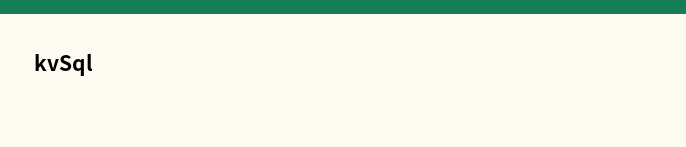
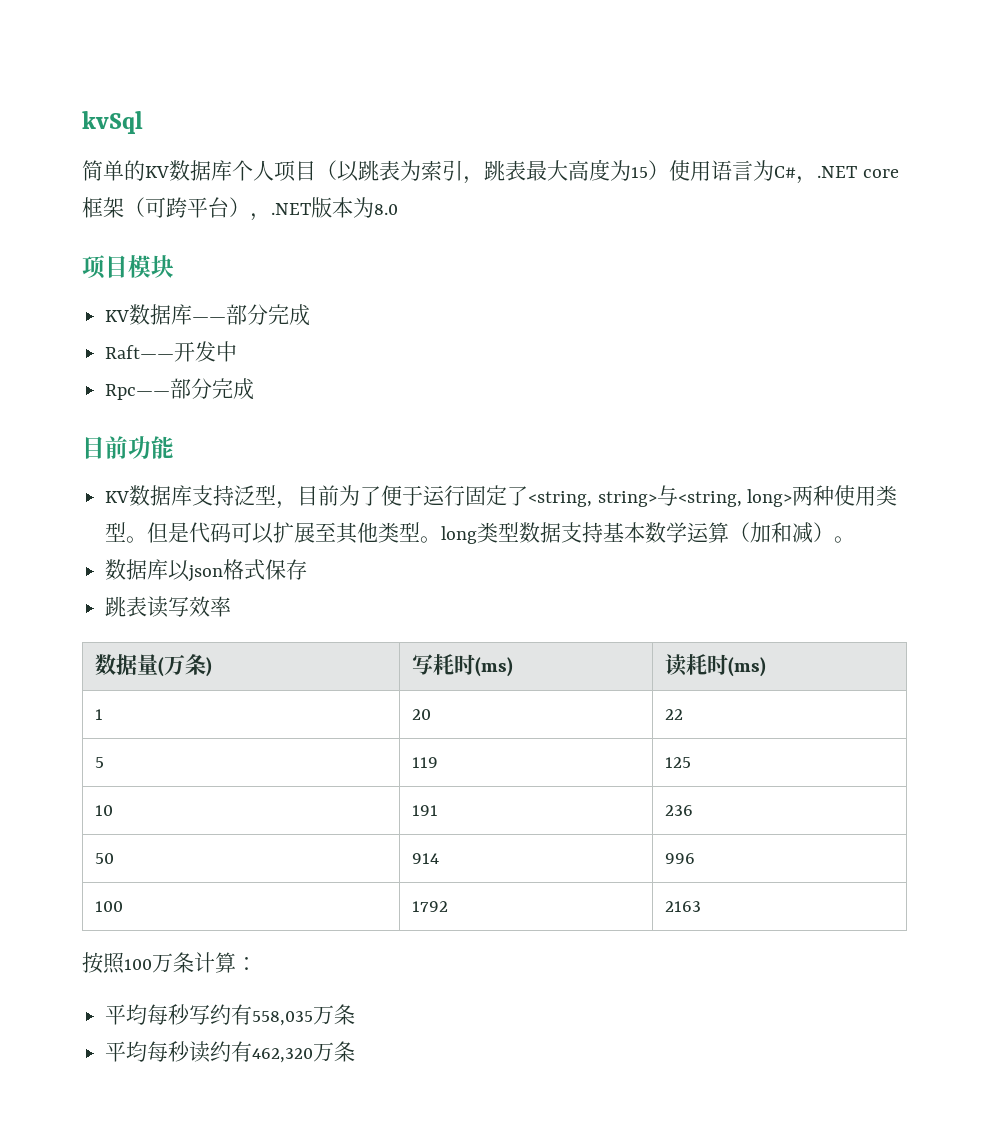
+ 简单的KV数据库个人项目（以跳表为索引，跳表最大高度为15）使用语言为C#，.NET core框架（可跨平台），.NET版本为8.0
+ 项目模块
+ KV数据库——部分完成
+ Raft——开发中
+ Rpc——部分完成
+ 目前功能
+ KV数据库支持泛型，目前为了便于运行固定了<string, string>与<string, long>两种使用类型。但是代码可以扩展至其他类型。long类型数据支持基本数学运算（加和减）。
+ 数据库以json格式保存
+ 跳表读写效率
+ 数据量(万条) | 写耗时(ms) | 读耗时(ms)
+ 1 | 20 | 22
+ 5 | 119 | 125
+ 10 | 191 | 236
+ 50 | 914 | 996
+ 100 | 1792 | 2163
+ 按照100万条计算：
+ 平均每秒写约有558,035万条
+ 平均每秒读约有462,320万条

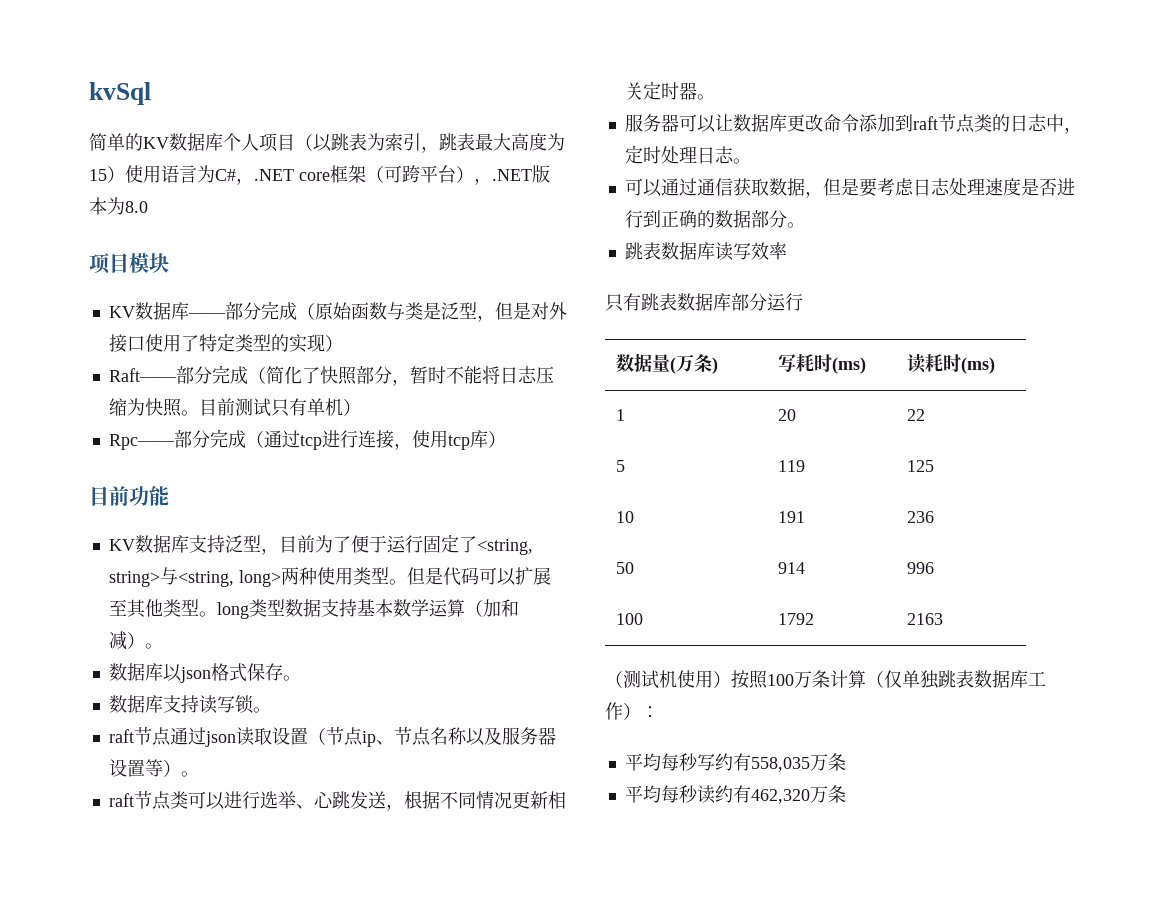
- KV数据库——部分完成
- Raft——开发中
- Rpc——部分完成
+ KV数据库——部分完成（原始函数与类是泛型，但是对外接口使用了特定类型的实现）
+ Raft——部分完成（简化了快照部分，暂时不能将日志压缩为快照。目前测试只有单机）
+ Rpc——部分完成（通过tcp进行连接，使用tcp库）
- 数据库以json格式保存
- 跳表读写效率
+ 数据库以json格式保存。
+ 数据库支持读写锁。
+ raft节点通过json读取设置（节点ip、节点名称以及服务器设置等）。
+ raft节点类可以进行选举、心跳发送，根据不同情况更新相关定时器。
+ 服务器可以让数据库更改命令添加到raft节点类的日志中，定时处理日志。
+ 可以通过通信获取数据，但是要考虑日志处理速度是否进行到正确的数据部分。
+ 跳表数据库读写效率
+ 只有跳表数据库部分运行
- 按照100万条计算：
+ （测试机使用）按照100万条计算（仅单独跳表数据库工作）：

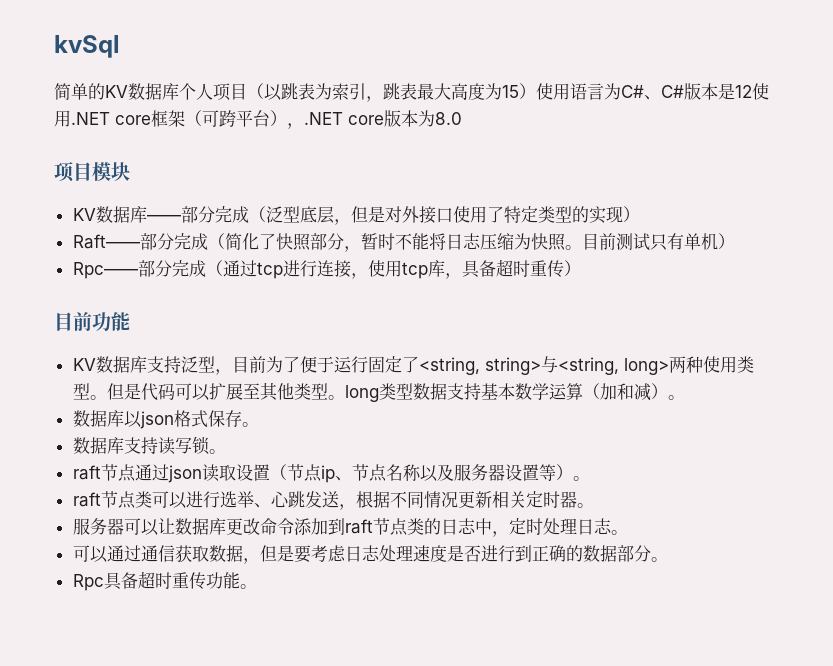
- 简单的KV数据库个人项目（以跳表为索引，跳表最大高度为15）使用语言为C#，.NET core框架（可跨平台），.NET版本为8.0
+ 简单的KV数据库个人项目（以跳表为索引，跳表最大高度为15）使用语言为C#、C#版本是12使用.NET core框架（可跨平台），.NET core版本为8.0
- KV数据库——部分完成（原始函数与类是泛型，但是对外接口使用了特定类型的实现）
+ KV数据库——部分完成（泛型底层，但是对外接口使用了特定类型的实现）
- Rpc——部分完成（通过tcp进行连接，使用tcp库）
+ Rpc——部分完成（通过tcp进行连接，使用tcp库，具备超时重传）
- 跳表数据库读写效率
- 只有跳表数据库部分运行
- 数据量(万条) | 写耗时(ms) | 读耗时(ms)
- 1 | 20 | 22
- 5 | 119 | 125
- 10 | 191 | 236
- 50 | 914 | 996
- 100 | 1792 | 2163
- （测试机使用）按照100万条计算（仅单独跳表数据库工作）：
- 平均每秒写约有558,035万条
- 平均每秒读约有462,320万条
+ Rpc具备超时重传功能。

